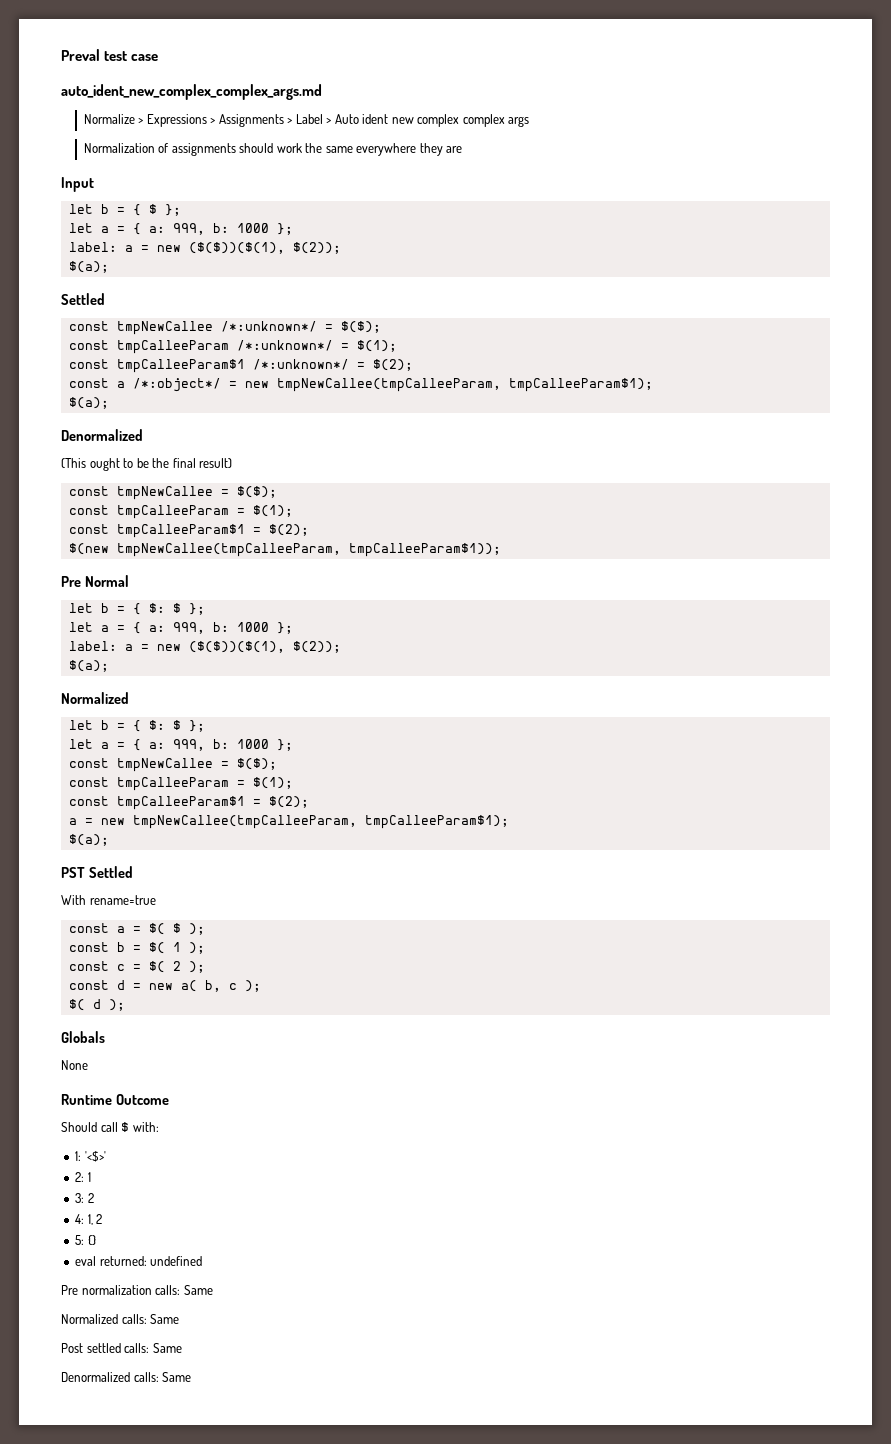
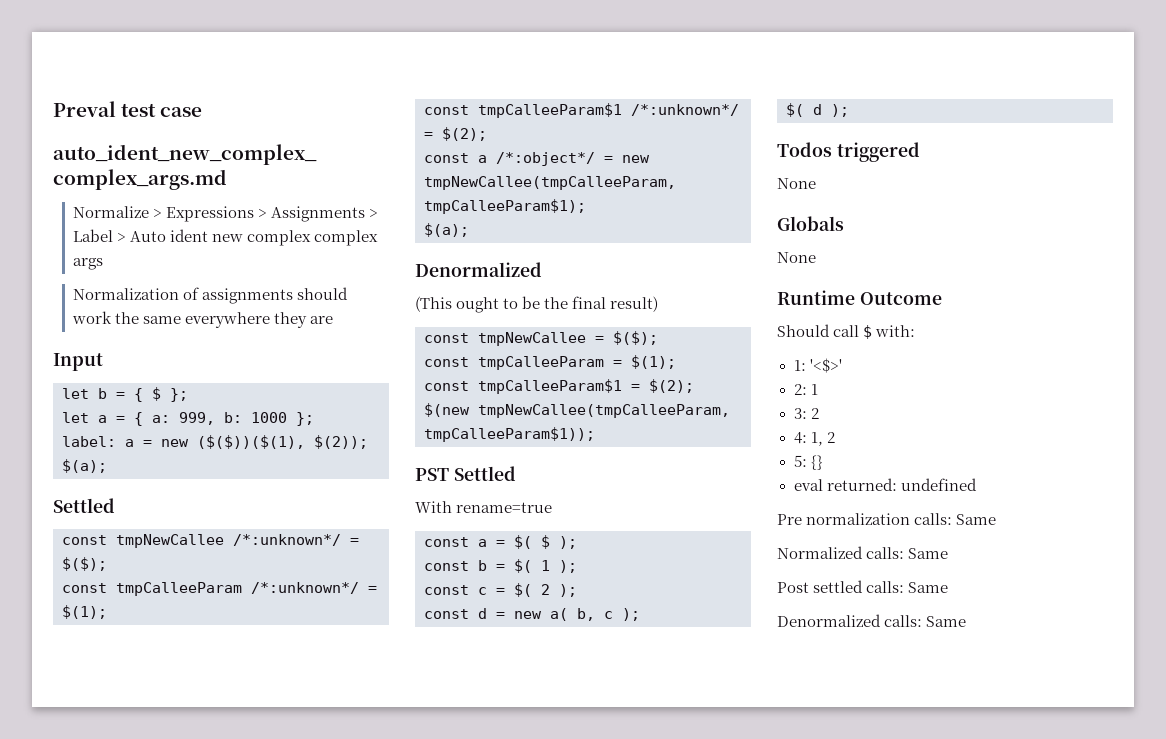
- Pre Normal
- let b = { $: $ };
- let a = { a: 999, b: 1000 };
- label: a = new ($($))($(1), $(2));
- $(a);
- Normalized
- let b = { $: $ };
- let a = { a: 999, b: 1000 };
- const tmpNewCallee = $($);
- const tmpCalleeParam = $(1);
- const tmpCalleeParam$1 = $(2);
- a = new tmpNewCallee(tmpCalleeParam, tmpCalleeParam$1);
- $(a);
+ Todos triggered
+ None

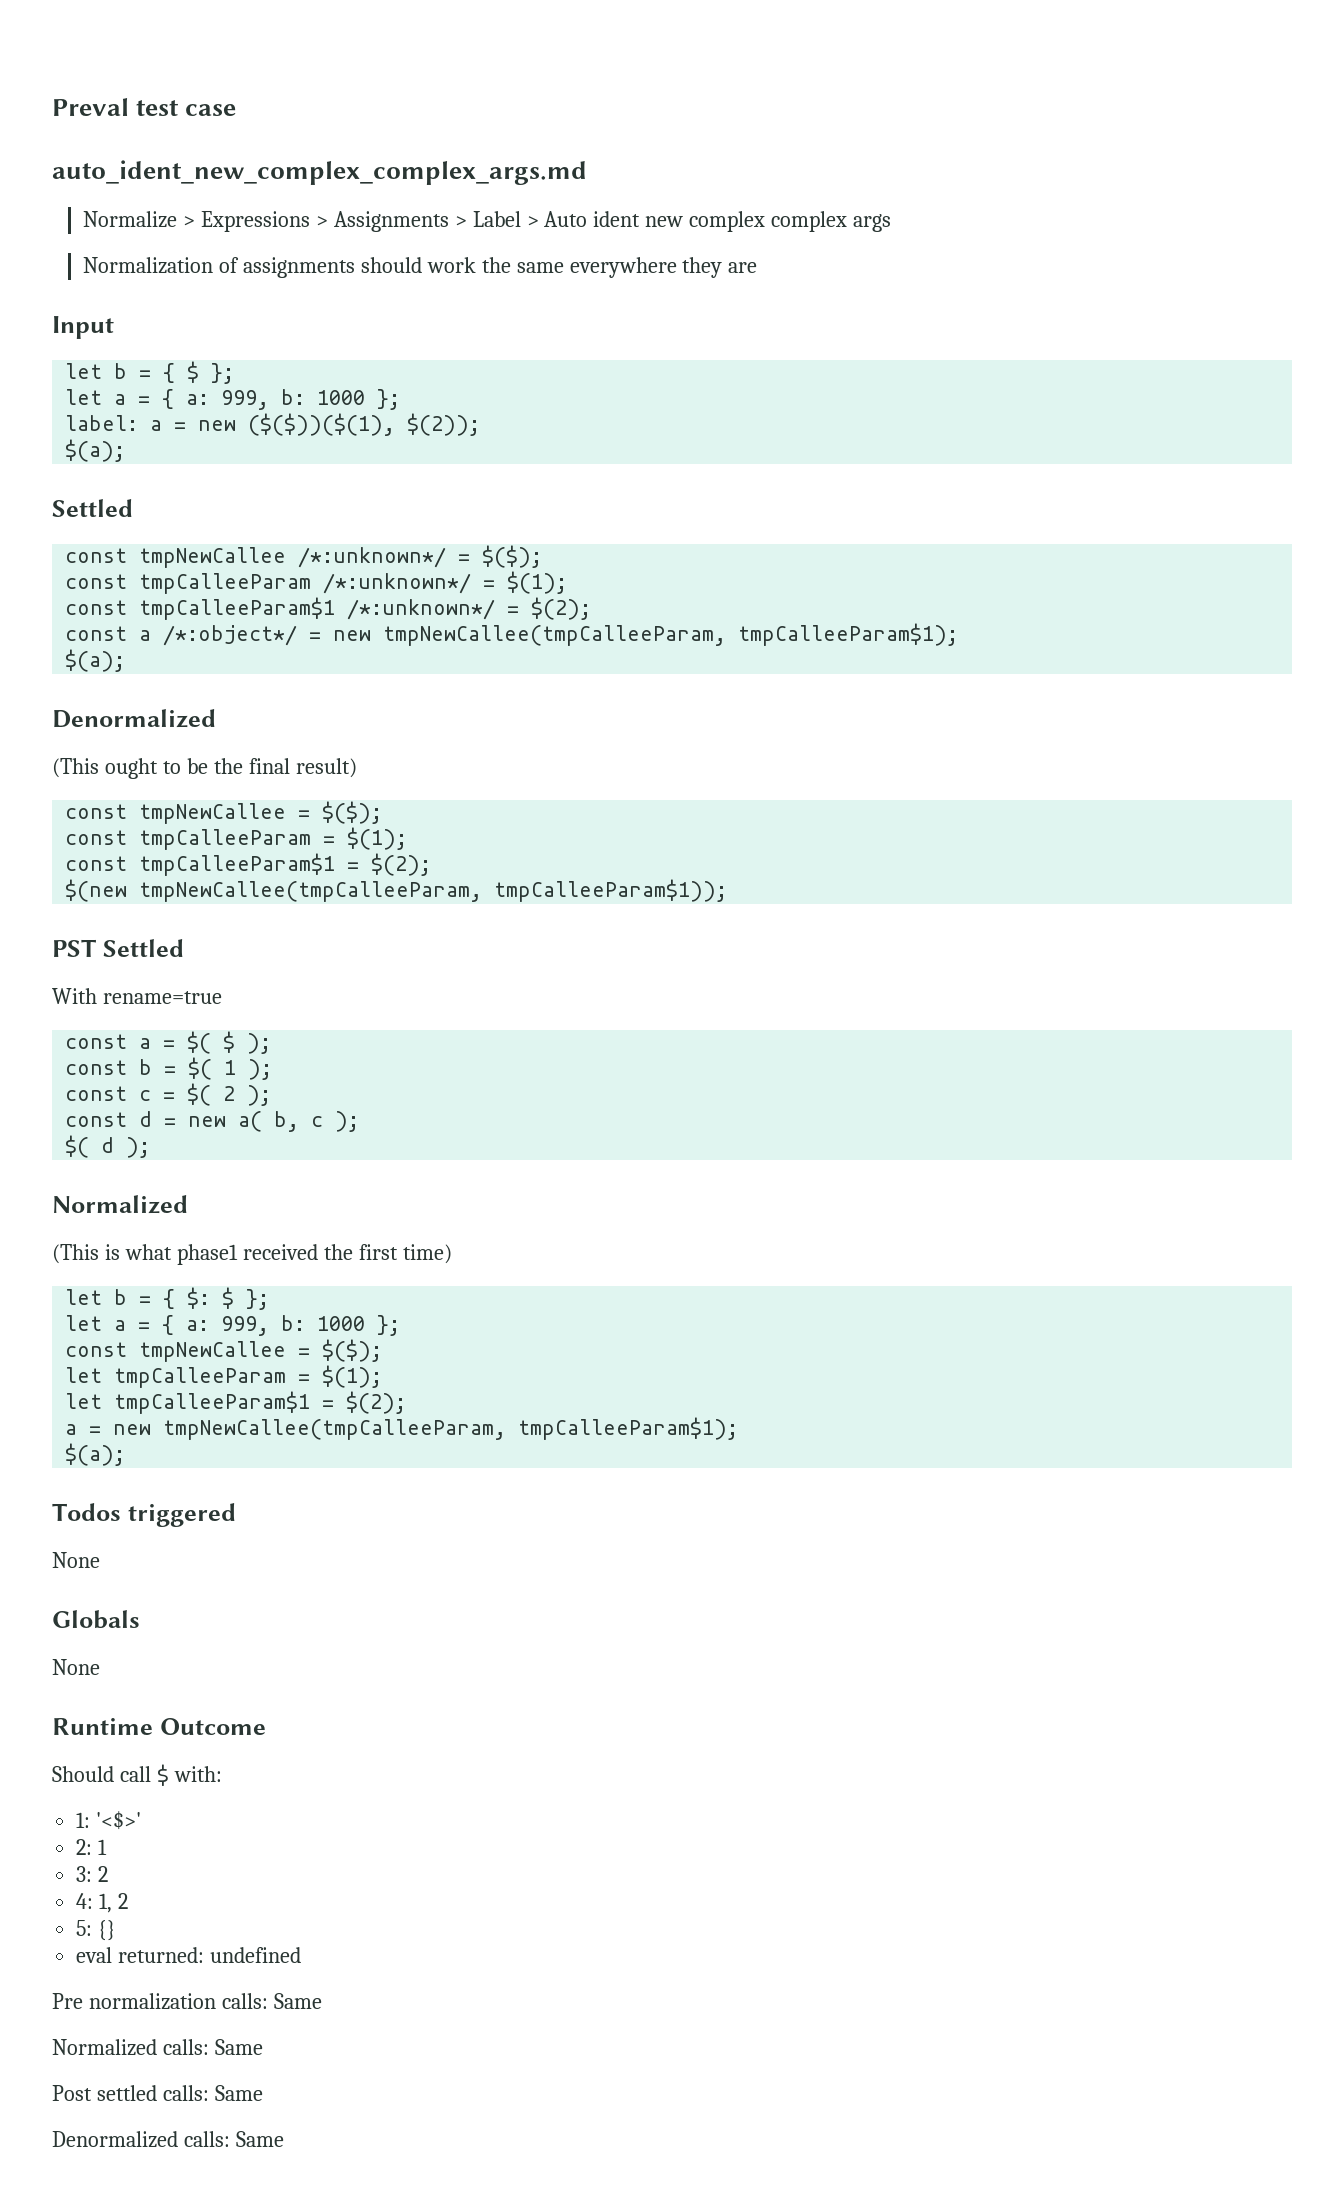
  $( d );
+ Normalized
+ (This is what phase1 received the first time)
+ let b = { $: $ };
+ let a = { a: 999, b: 1000 };
+ const tmpNewCallee = $($);
+ let tmpCalleeParam = $(1);
+ let tmpCalleeParam$1 = $(2);
+ a = new tmpNewCallee(tmpCalleeParam, tmpCalleeParam$1);
+ $(a);

